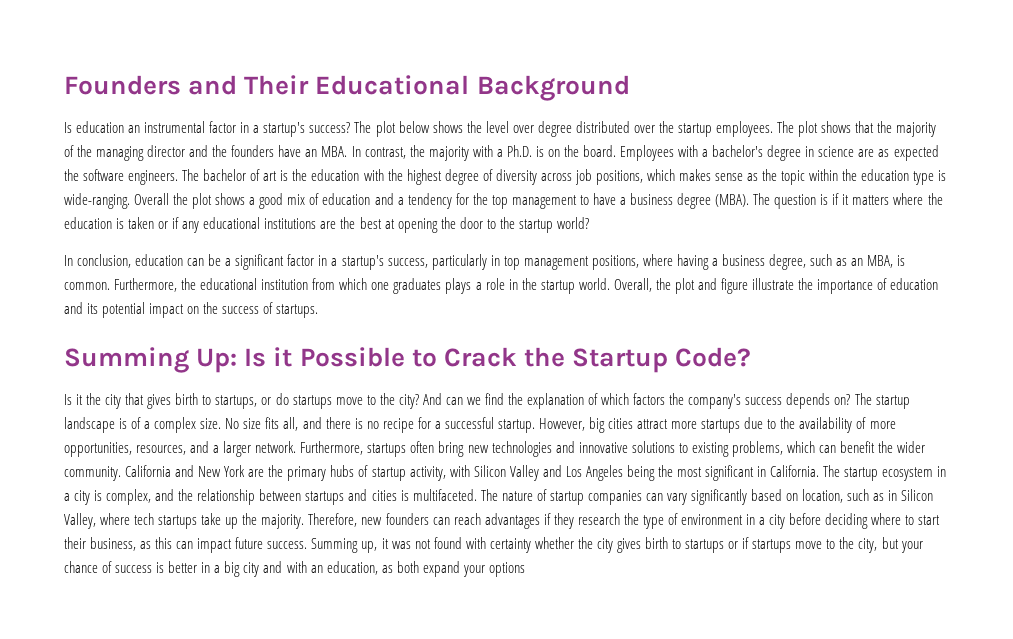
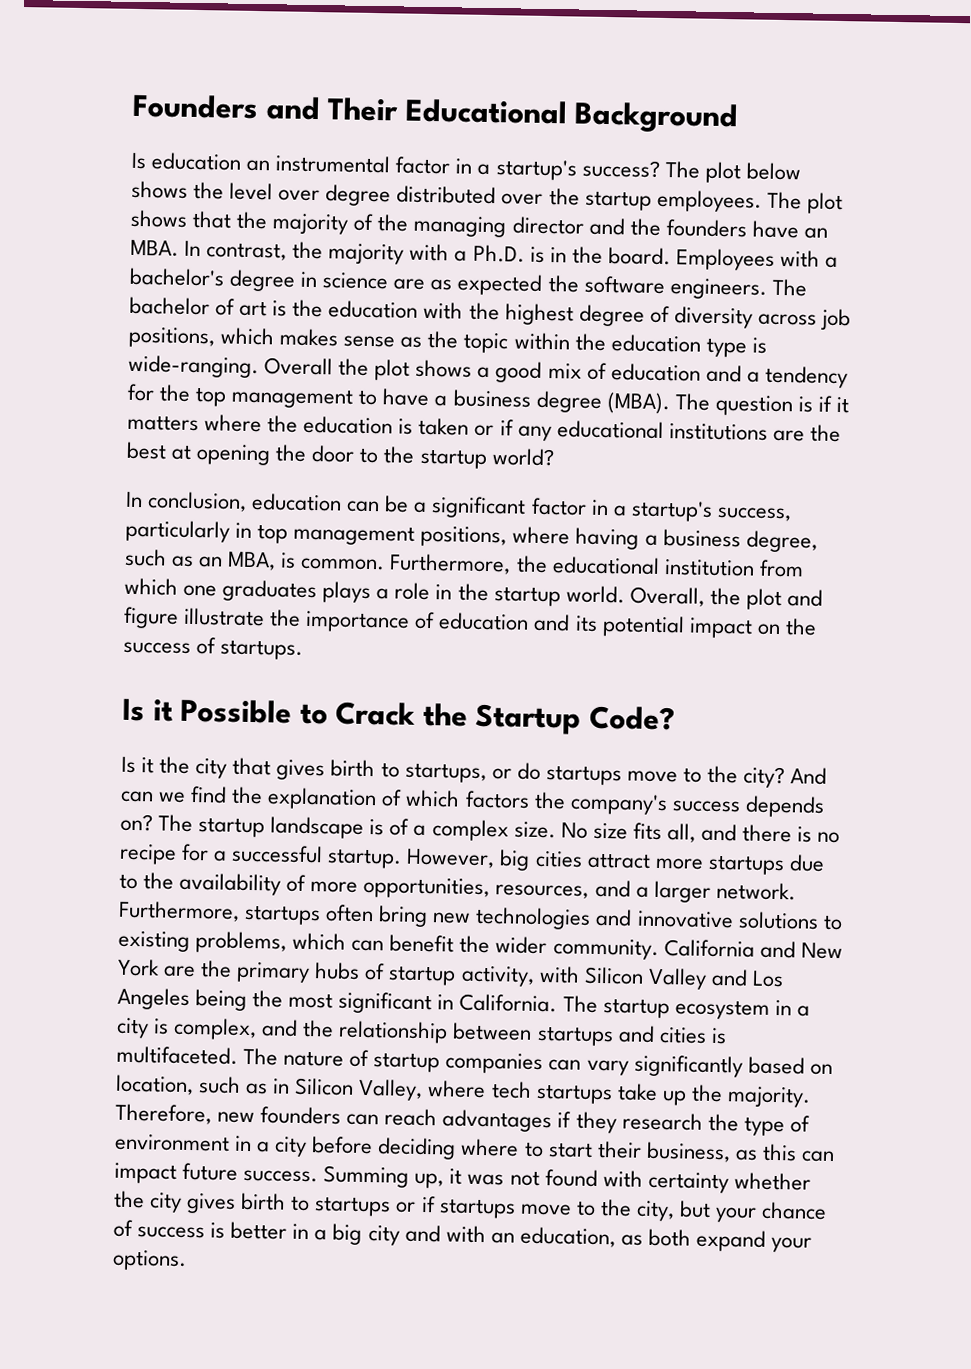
- The plot shows that the majority of the managing director and the founders have an MBA. In contrast, the majority with a Ph.D. is on the board.
+ The plot shows that the majority of the managing director and the founders have an MBA. In contrast, the majority with a Ph.D. is in the board.
- Summing Up: Is it Possible to Crack the Startup Code?
+ Is it Possible to Crack the Startup Code?
- Summing up, it was not found with certainty whether the city gives birth to startups or if startups move to the city, but your chance of success is better in a big city and with an education, as both expand your options
+ Summing up, it was not found with certainty whether the city gives birth to startups or if startups move to the city, but your chance of success is better in a big city and with an education, as both expand your options.

